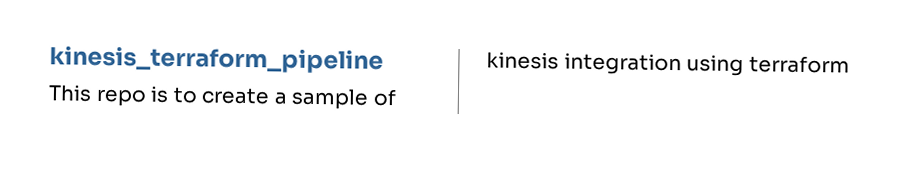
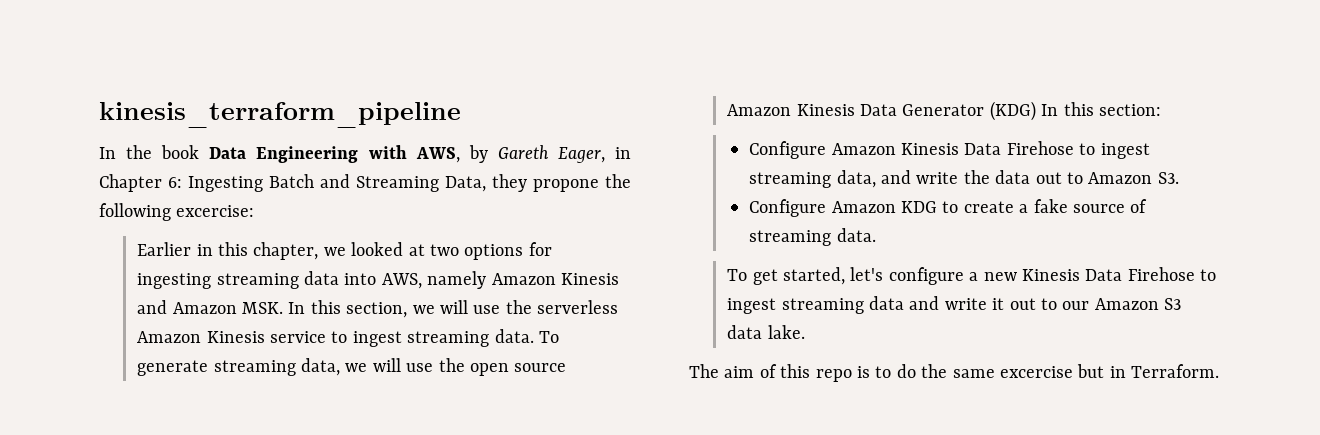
- This repo is to create a sample of kinesis integration using terraform
+ In the book Data Engineering with AWS, by Gareth Eager, in Chapter 6: Ingesting Batch and Streaming Data, they propone the following excercise:
+ Earlier in this chapter, we looked at two options for ingesting streaming data into AWS, namely Amazon Kinesis and Amazon MSK. In this section, we will use the serverless Amazon Kinesis service to ingest streaming data. To generate streaming data, we will use the open source Amazon Kinesis Data Generator (KDG) In this section:
+ Configure Amazon Kinesis Data Firehose to ingest streaming data, and write the data out to Amazon S3.
+ Configure Amazon KDG to create a fake source of streaming data.
+ To get started, let's configure a new Kinesis Data Firehose to ingest streaming data and write it out to our Amazon S3 data lake.
+ The aim of this repo is to do the same excercise but in Terraform.

